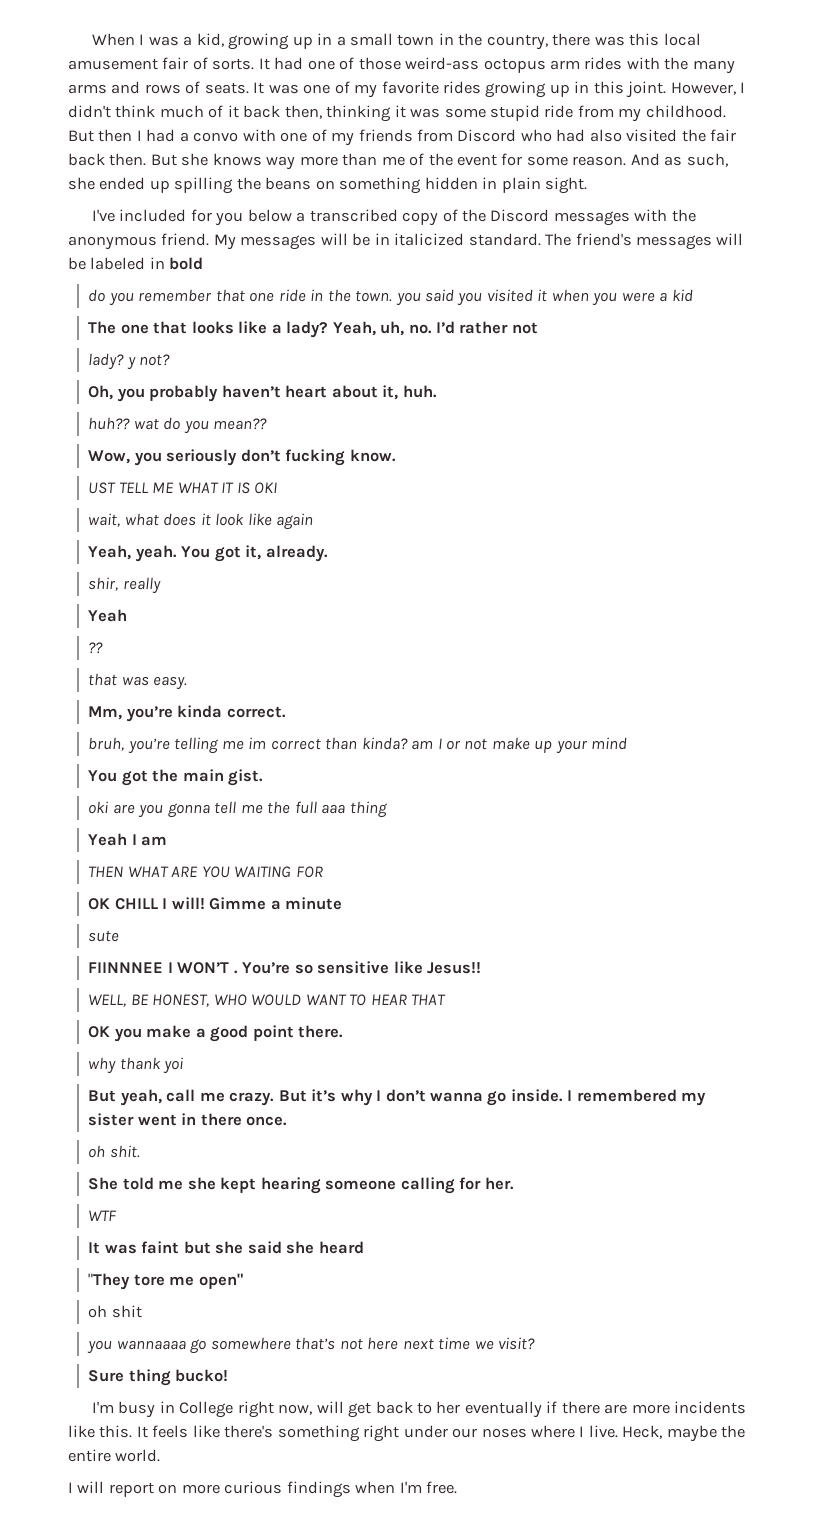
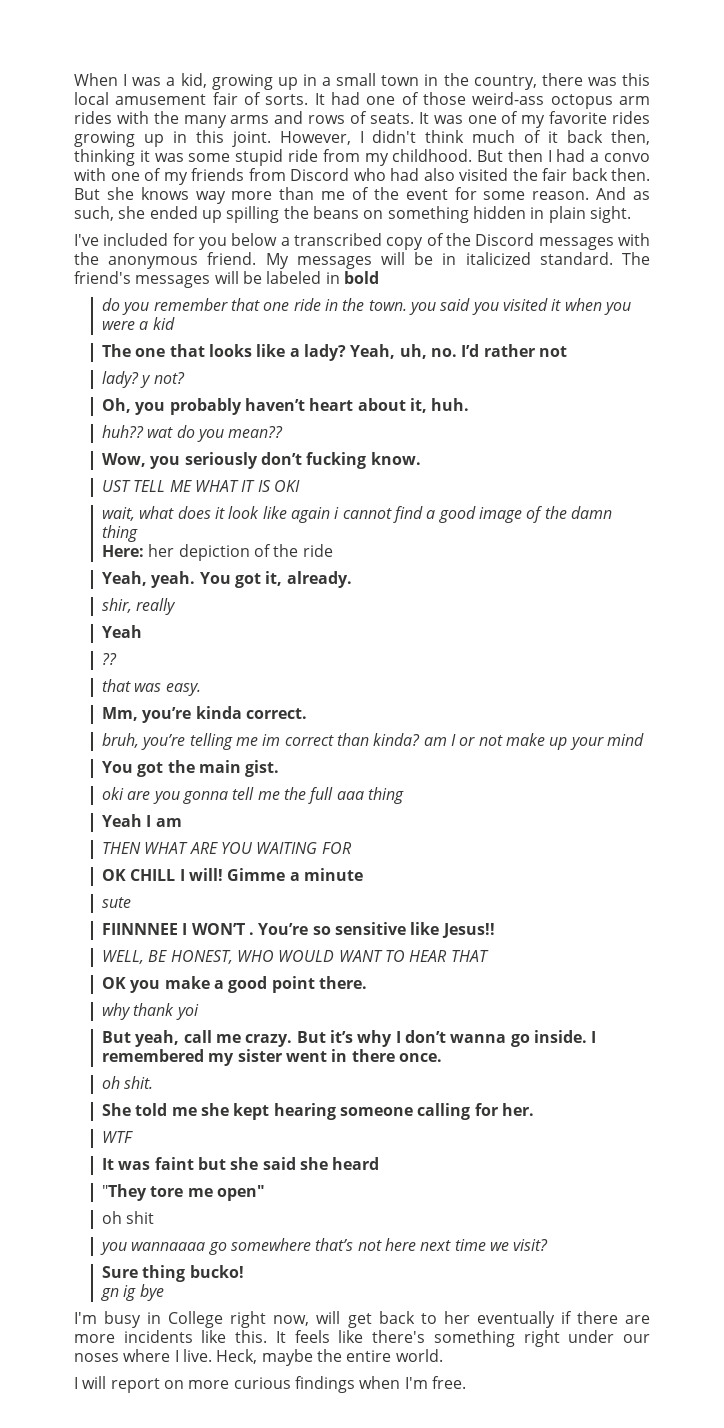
- wait, what does it look like again
+ wait, what does it look like again i cannot find a good image of the damn thing
+ Here: her depiction of the ride
+ gn ig bye

